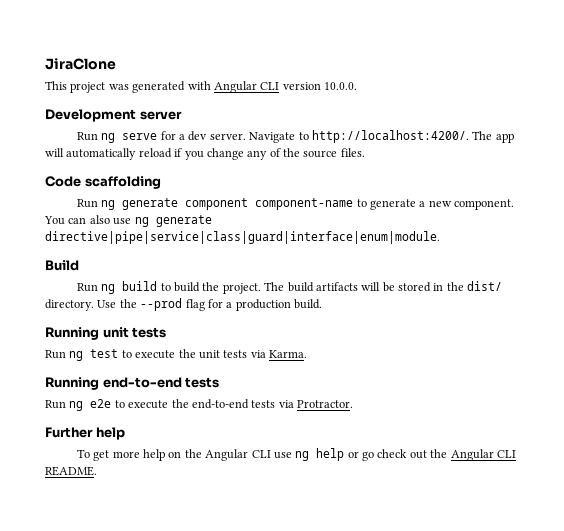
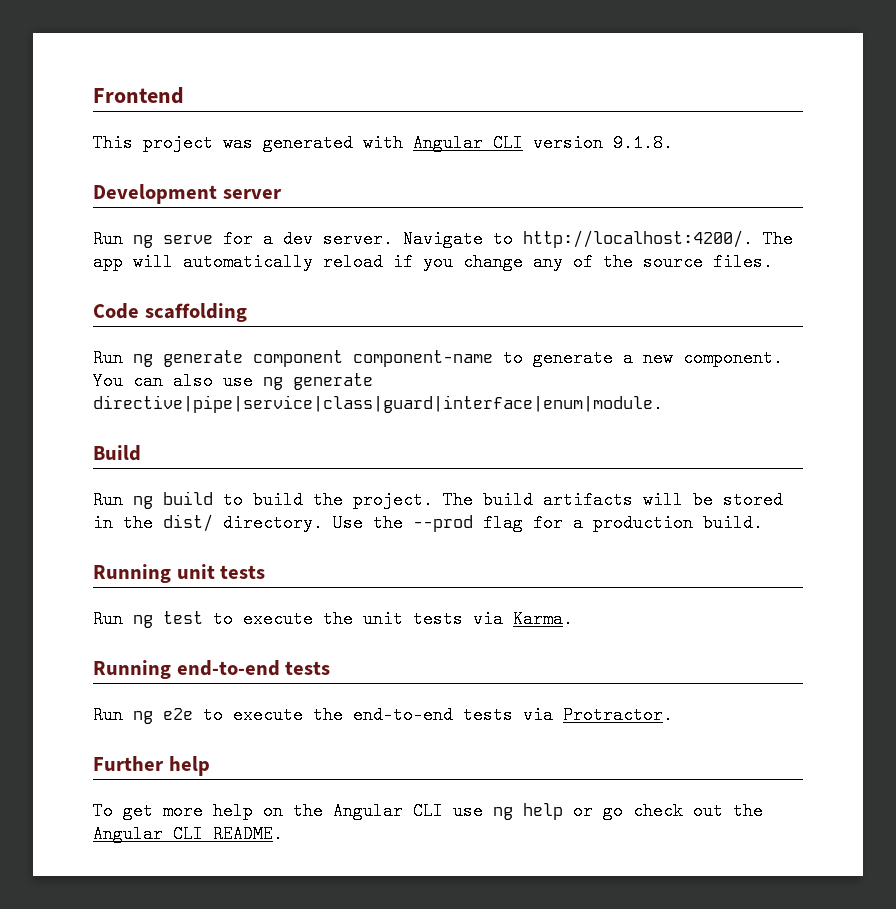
- JiraClone
+ Frontend
- This project was generated with Angular CLI version 10.0.0.
+ This project was generated with Angular CLI version 9.1.8.

